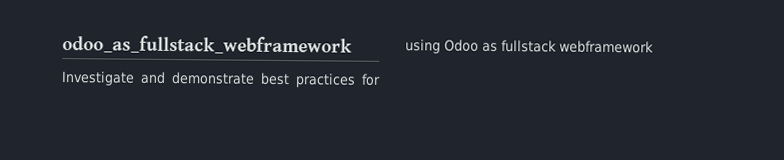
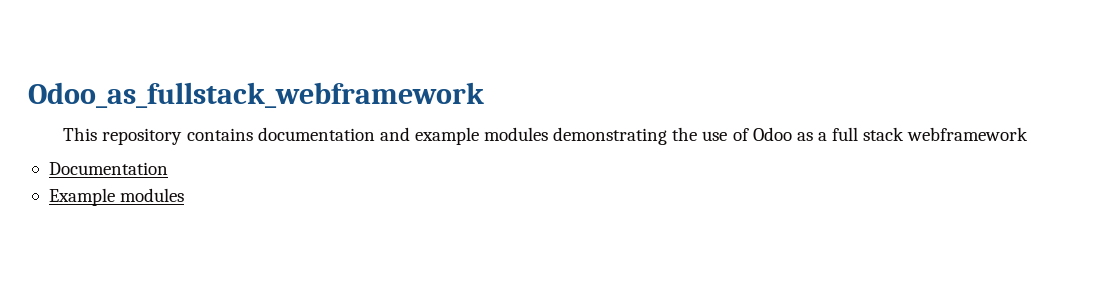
- odoo_as_fullstack_webframework
- Investigate and demonstrate best practices for using Odoo as fullstack webframework
+ Odoo_as_fullstack_webframework
+ This repository contains documentation and example modules demonstrating the use of Odoo as a full stack webframework
+ Documentation
+ Example modules

